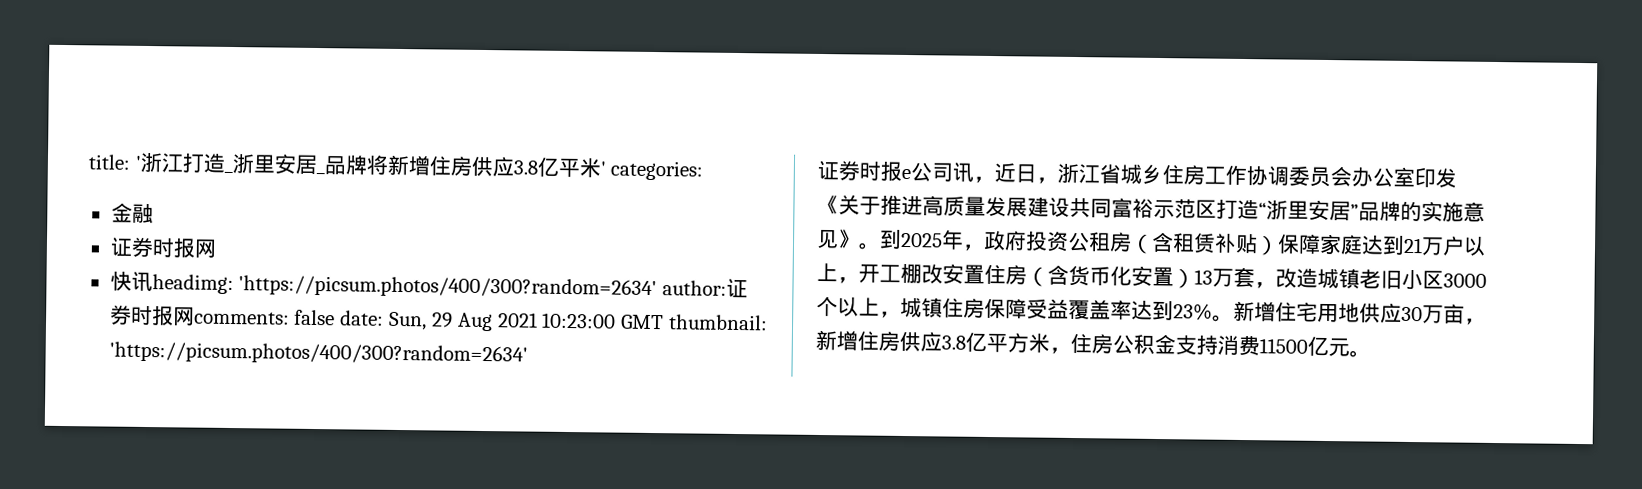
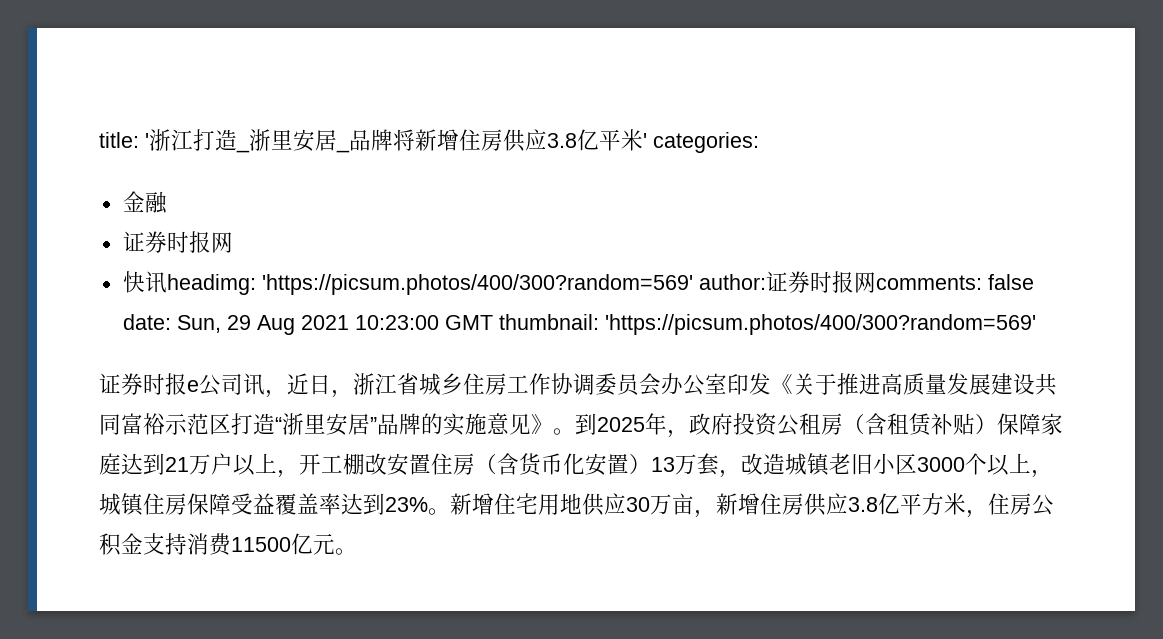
- 快讯headimg: 'https://picsum.photos/400/300?random=2634' author:证券时报网comments: false date: Sun, 29 Aug 2021 10:23:00 GMT thumbnail: 'https://picsum.photos/400/300?random=2634'
+ 快讯headimg: 'https://picsum.photos/400/300?random=569' author:证券时报网comments: false date: Sun, 29 Aug 2021 10:23:00 GMT thumbnail: 'https://picsum.photos/400/300?random=569'

